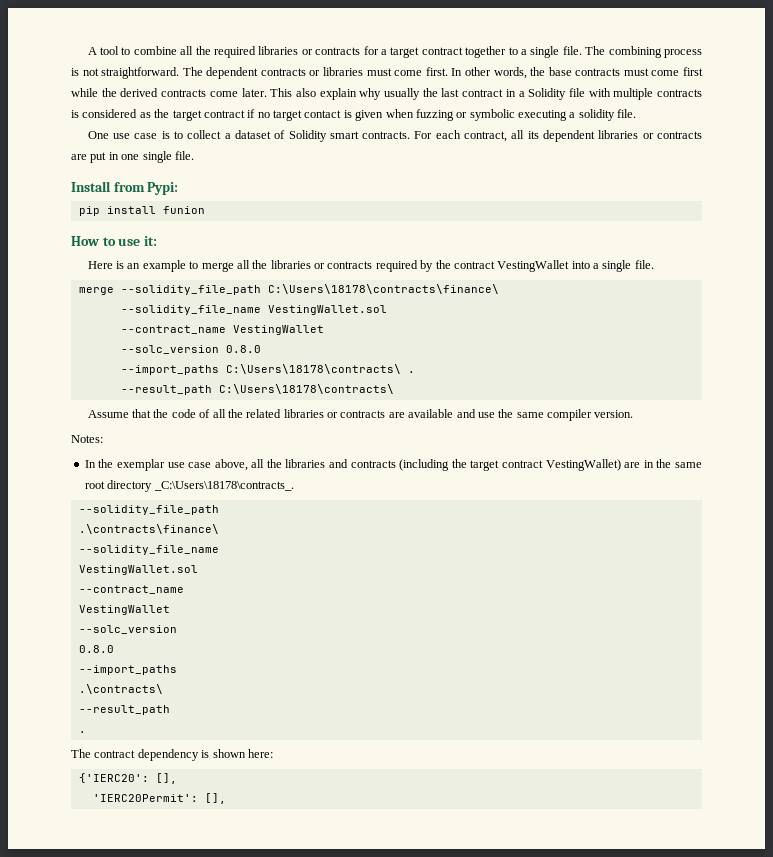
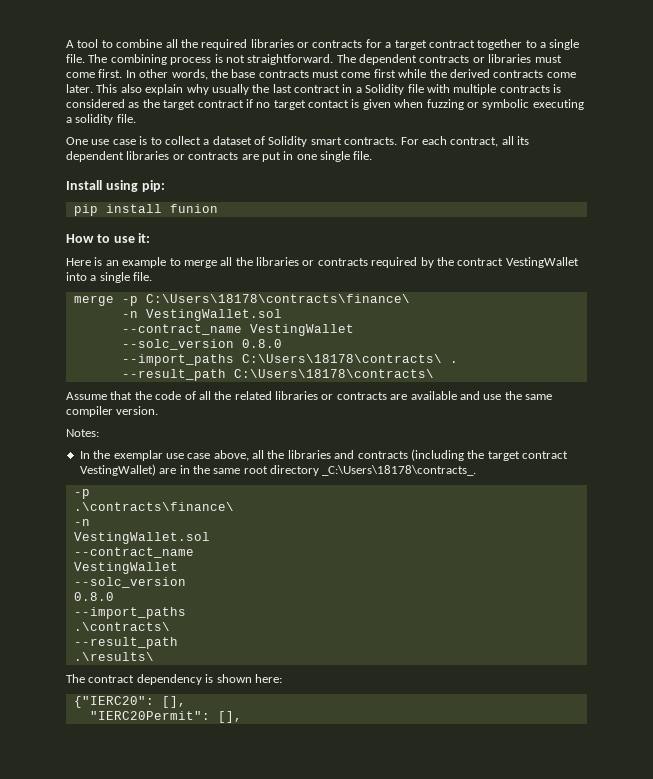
- Install from Pypi:
+ Install using pip:
- merge --solidity_file_path C:\Users\18178\contracts\finance\
+ merge -p C:\Users\18178\contracts\finance\
- --solidity_file_name VestingWallet.sol
+ -n VestingWallet.sol
  In the exemplar use case above, all the libraries and contracts (including the target contract VestingWallet) are in the same root directory _C:\Users\18178\contracts_.
- --solidity_file_path
+ -p
  .\contracts\finance\
- --solidity_file_name
+ -n
  .\contracts\
  --result_path
- .
+ .\results\
- {'IERC20': [],
+ {"IERC20": [],
- 'IERC20Permit': [],
+ "IERC20Permit": [],

